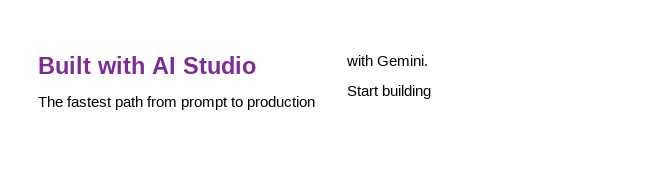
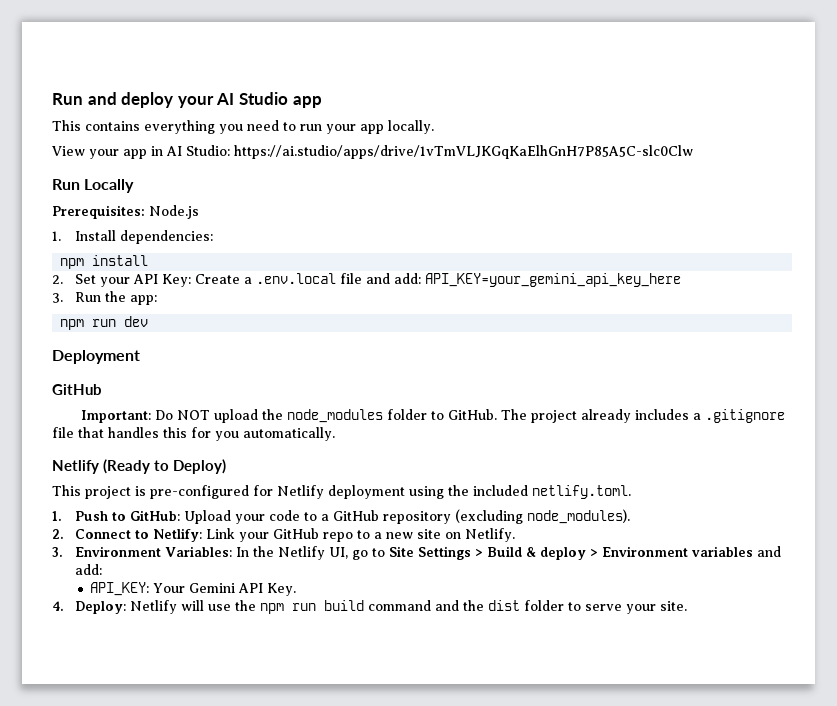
- Built with AI Studio
- The fastest path from prompt to production with Gemini.
- Start building
+ Run and deploy your AI Studio app
+ This contains everything you need to run your app locally.
+ View your app in AI Studio: https://ai.studio/apps/drive/1vTmVLJKGqKaElhGnH7P85A5C-slc0Clw
+ Run Locally
+ Prerequisites: Node.js
+ 1. Install dependencies:
+ npm install
+ 2. Set your API Key: Create a .env.local file and add: API_KEY=your_gemini_api_key_here
+ 3. Run the app:
+ npm run dev
+ Deployment
+ GitHub
+ Important: Do NOT upload the node_modules folder to GitHub. The project already includes a .gitignore file that handles this for you automatically.
+ Netlify (Ready to Deploy)
+ This project is pre-configured for Netlify deployment using the included netlify.toml.
+ 1. Push to GitHub: Upload your code to a GitHub repository (excluding node_modules).
+ 2. Connect to Netlify: Link your GitHub repo to a new site on Netlify.
+ 3. Environment Variables: In the Netlify UI, go to Site Settings > Build & deploy > Environment variables and add:
+ API_KEY: Your Gemini API Key.
+ 4. Deploy: Netlify will use the npm run build command and the dist folder to serve your site.

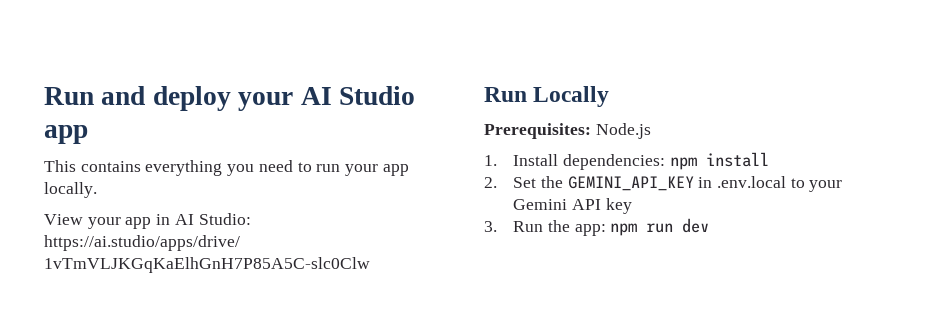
- 1. Install dependencies:
- npm install
+ 1. Install dependencies: npm install
- 2. Set your API Key: Create a .env.local file and add: API_KEY=your_gemini_api_key_here
+ 2. Set the GEMINI_API_KEY in .env.local to your Gemini API key
- 3. Run the app:
- npm run dev
+ 3. Run the app: npm run dev
- Deployment
- GitHub
- Important: Do NOT upload the node_modules folder to GitHub. The project already includes a .gitignore file that handles this for you automatically.
- Netlify (Ready to Deploy)
- This project is pre-configured for Netlify deployment using the included netlify.toml.
- 1. Push to GitHub: Upload your code to a GitHub repository (excluding node_modules).
- 2. Connect to Netlify: Link your GitHub repo to a new site on Netlify.
- 3. Environment Variables: In the Netlify UI, go to Site Settings > Build & deploy > Environment variables and add:
- API_KEY: Your Gemini API Key.
- 4. Deploy: Netlify will use the npm run build command and the dist folder to serve your site.

